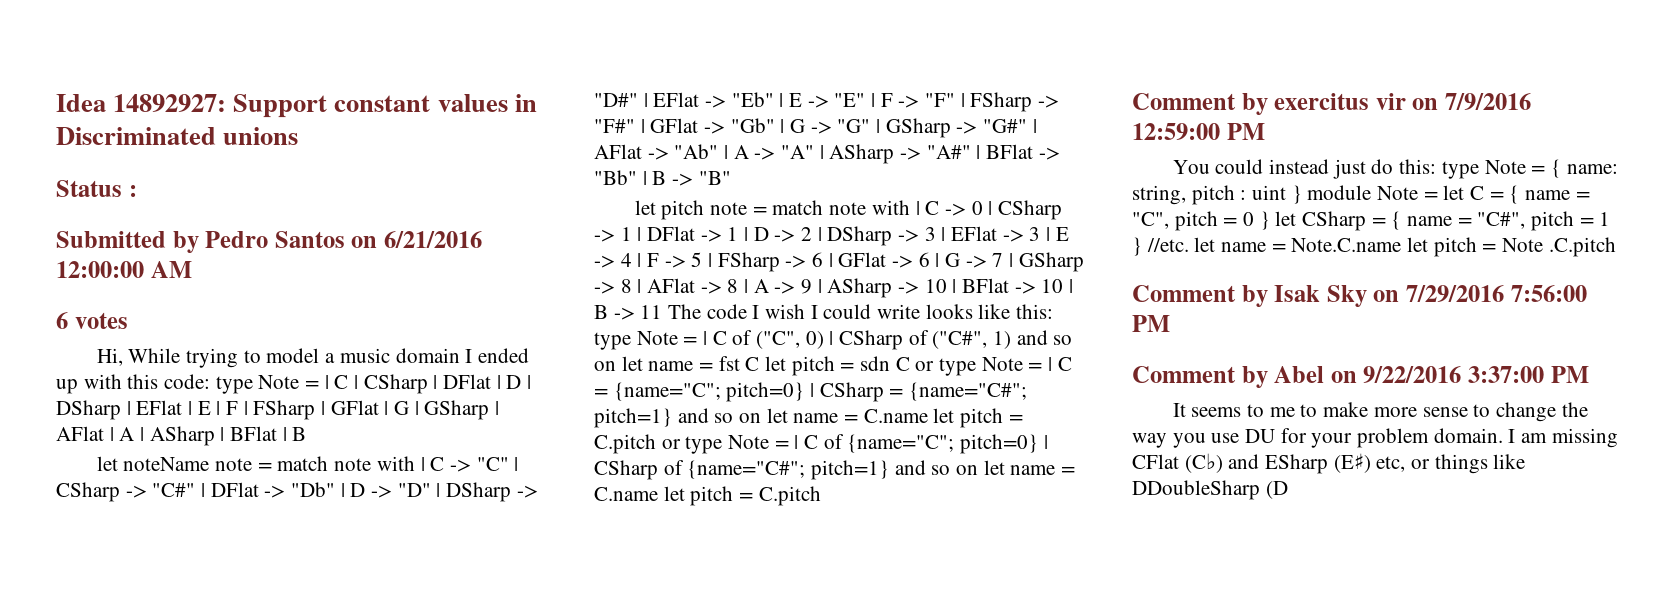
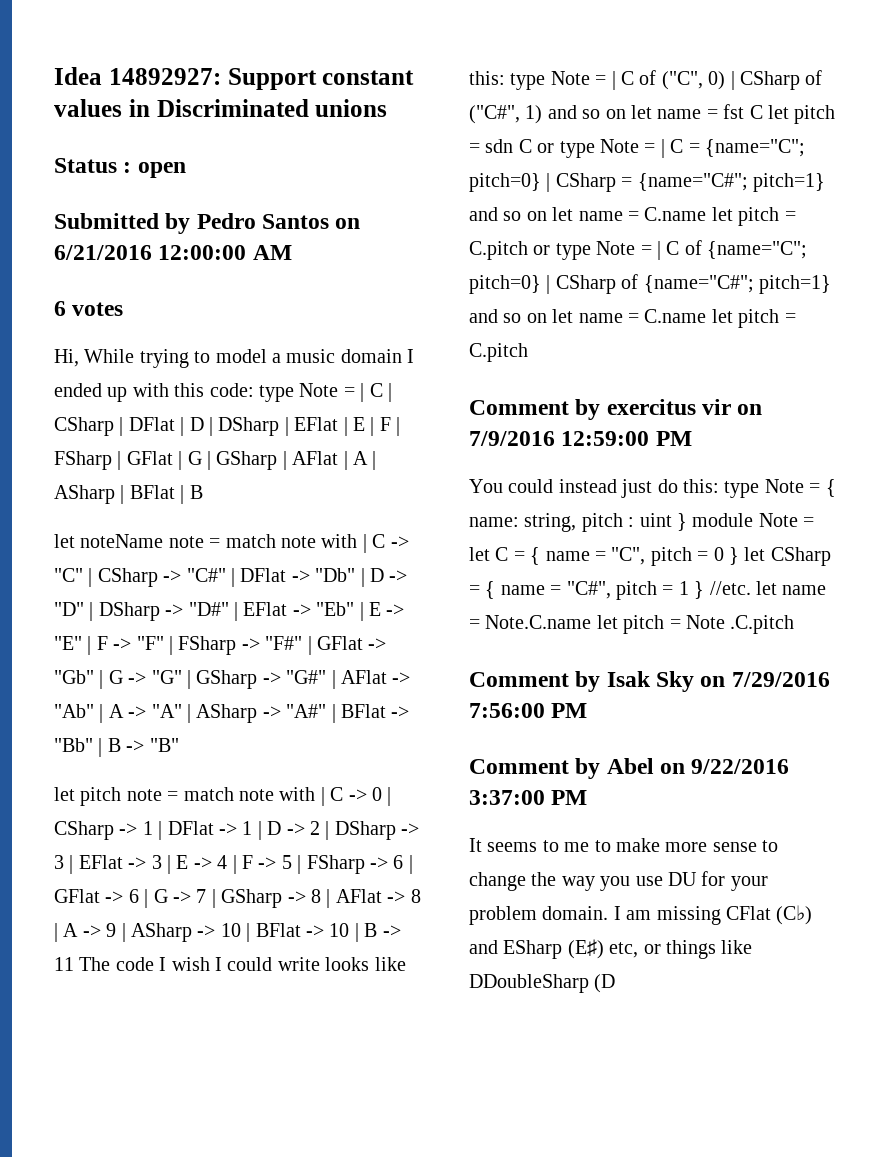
- Status :
+ Status : open

